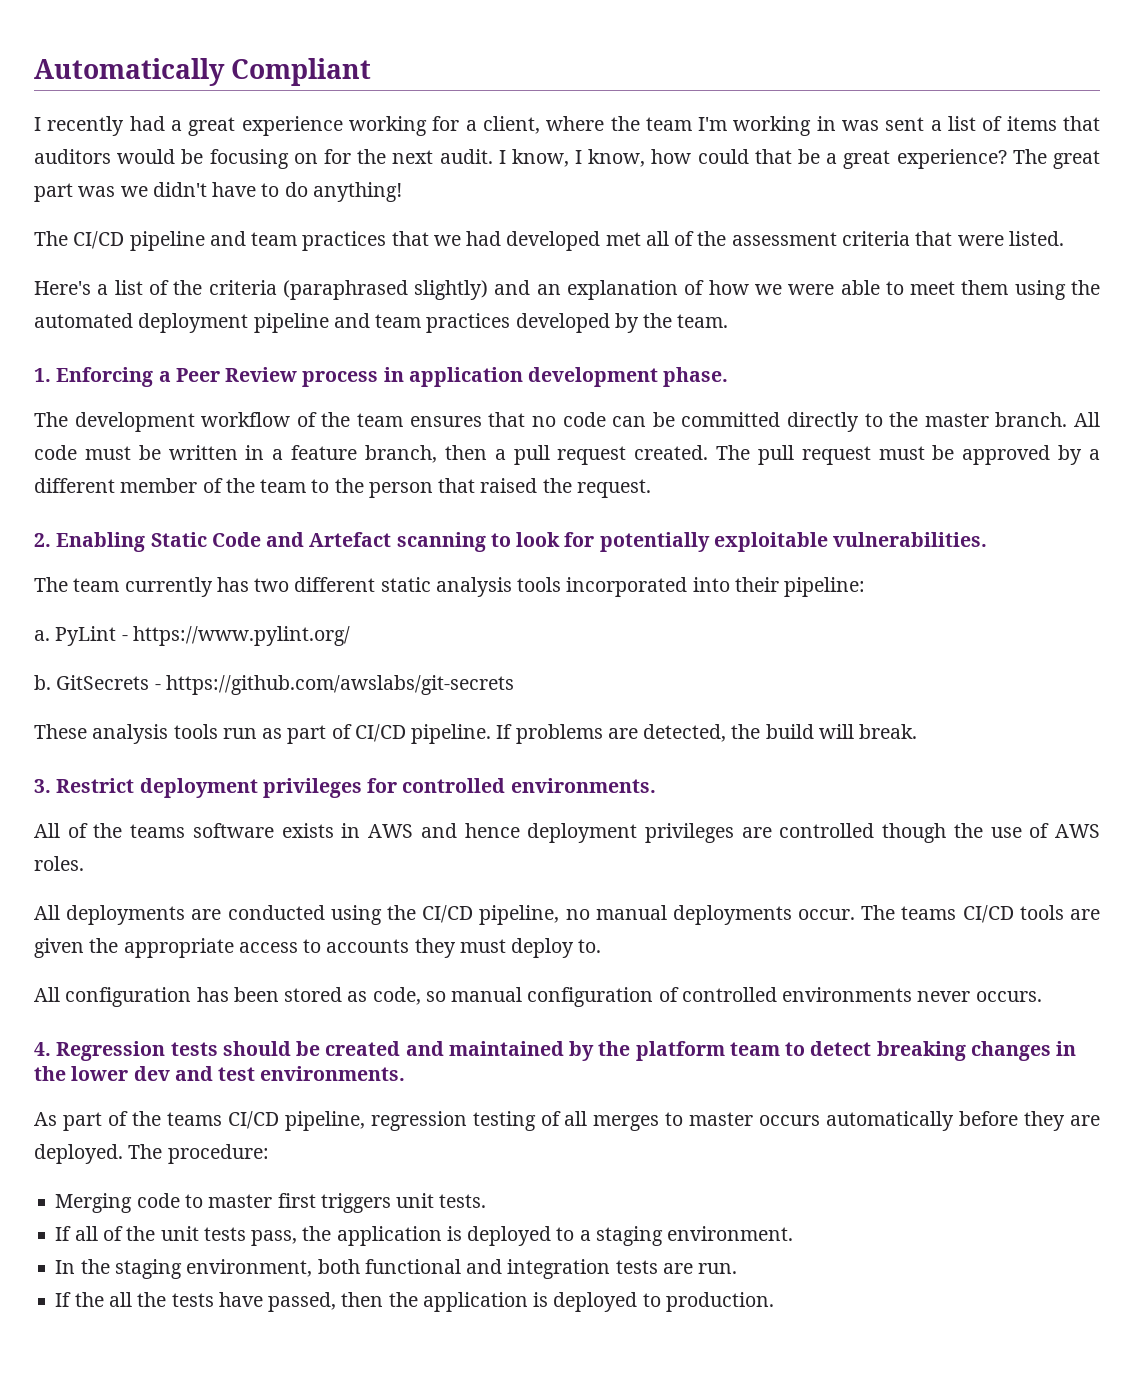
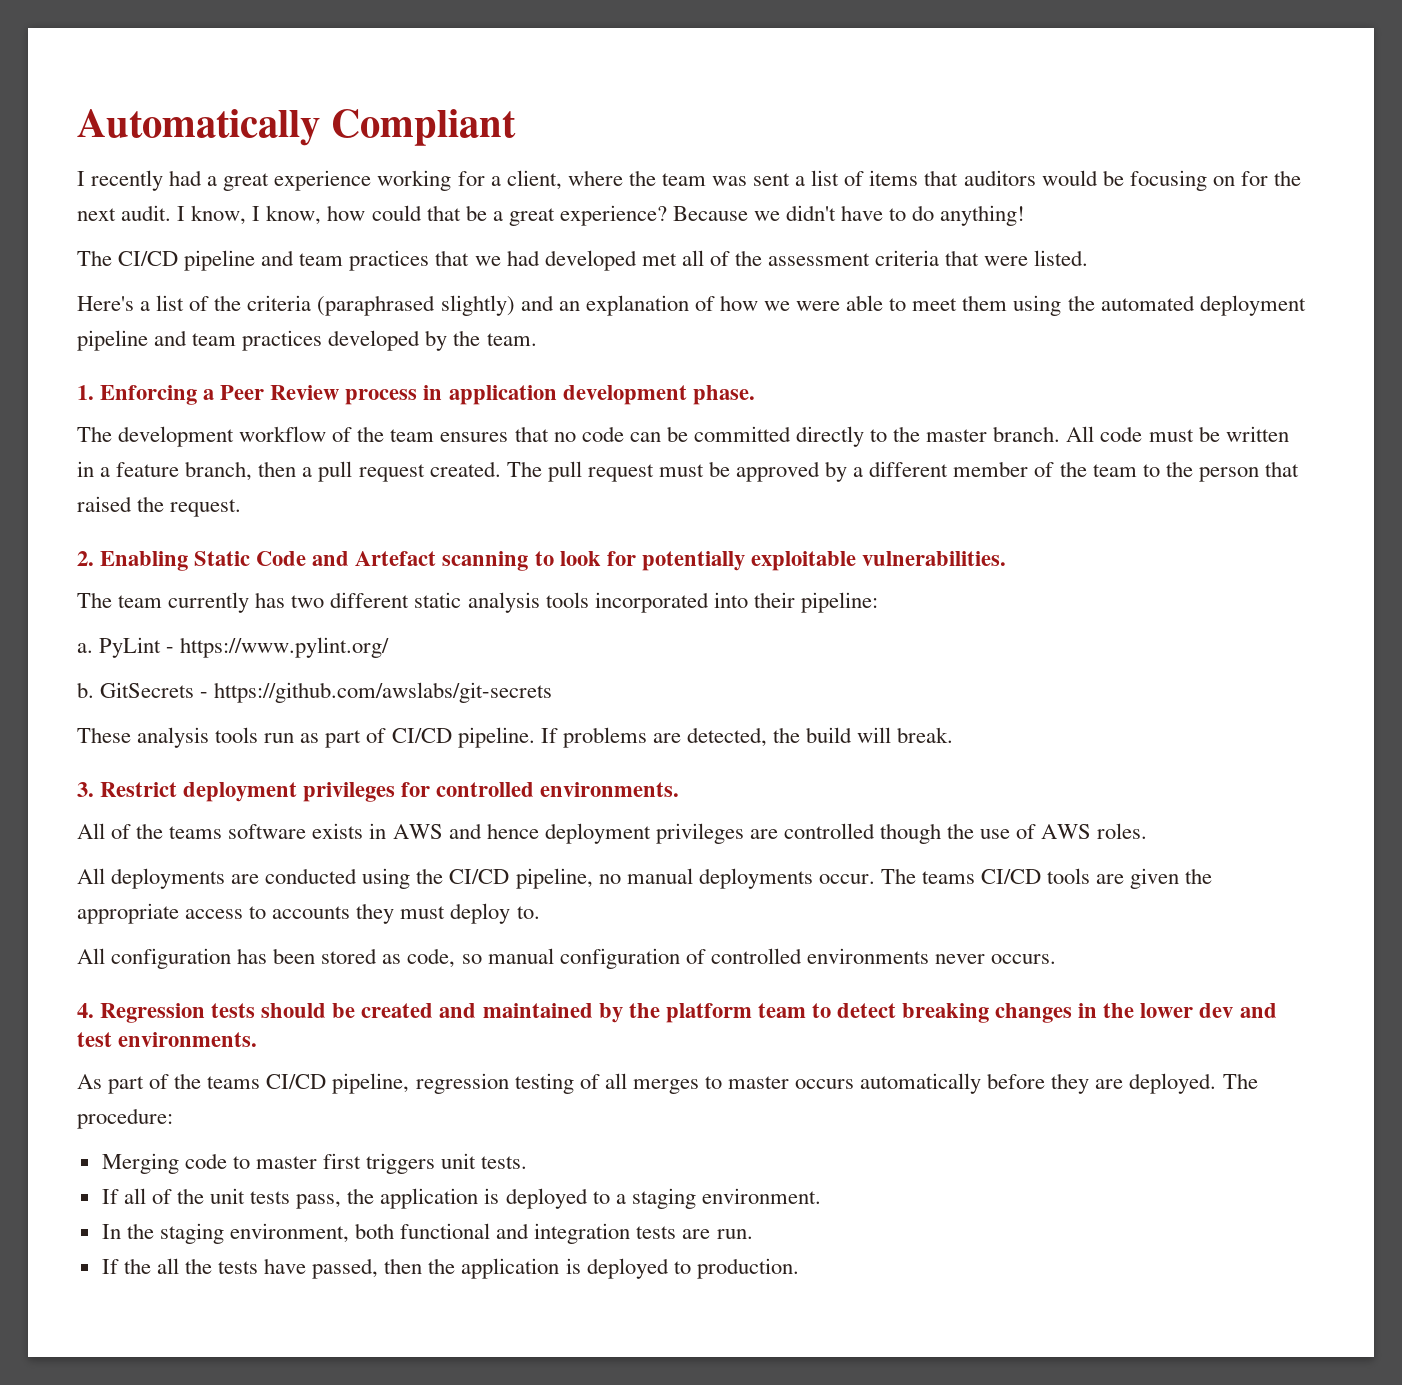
- I recently had a great experience working for a client, where the team I'm working in was sent a list of items that auditors would be focusing on for the next audit.
+ I recently had a great experience working for a client, where the team was sent a list of items that auditors would be focusing on for the next audit.
- The great part was we didn't have to do anything!
+ Because we didn't have to do anything!

